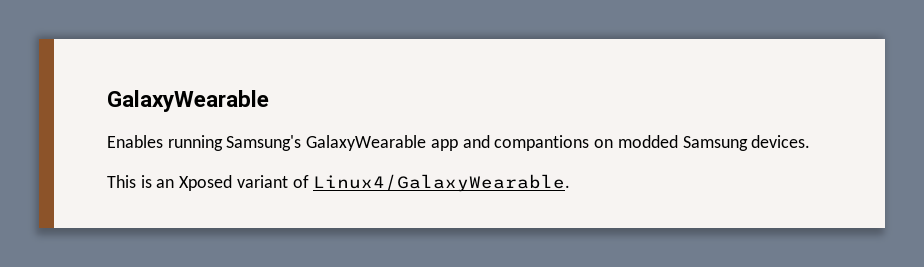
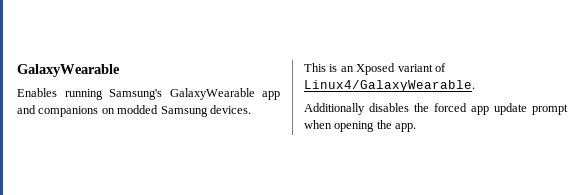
- Enables running Samsung's GalaxyWearable app and compantions on modded Samsung devices.
+ Enables running Samsung's GalaxyWearable app and companions on modded Samsung devices.
+ Additionally disables the forced app update prompt when opening the app.

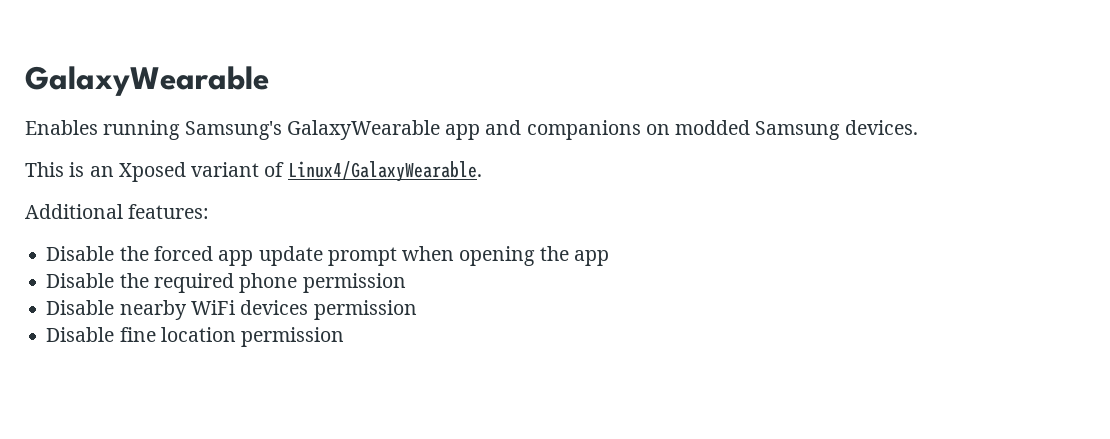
- Additionally disables the forced app update prompt when opening the app.
+ Additional features:
+ Disable the forced app update prompt when opening the app
+ Disable the required phone permission
+ Disable nearby WiFi devices permission
+ Disable fine location permission

